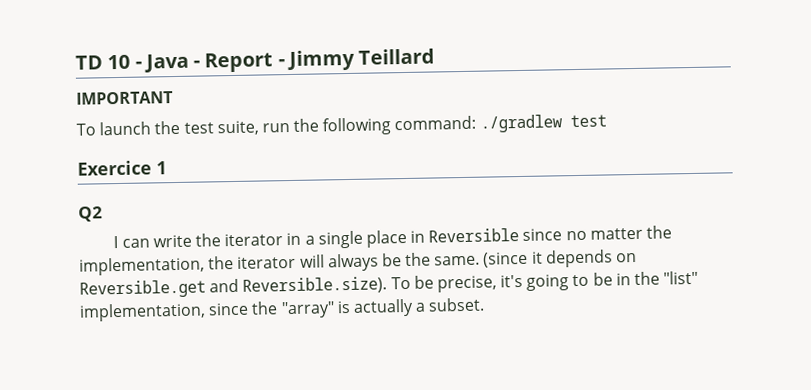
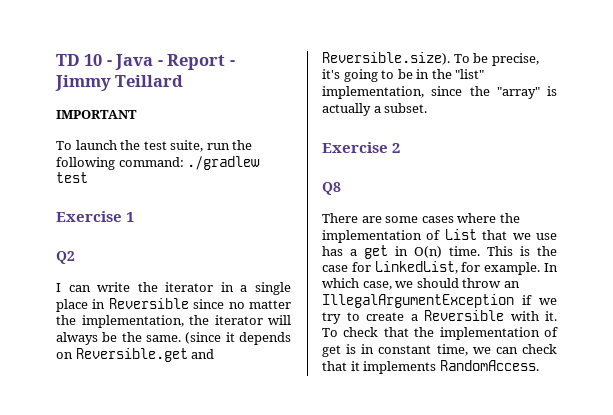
- Exercice 1
+ Exercise 1
+ Exercise 2
+ Q8
+ There are some cases where the implementation of List that we use has a get in O(n) time. This is the case for LinkedList, for example. In which case, we should throw an IllegalArgumentException if we try to create a Reversible with it. To check that the implementation of get is in constant time, we can check that it implements RandomAccess.

